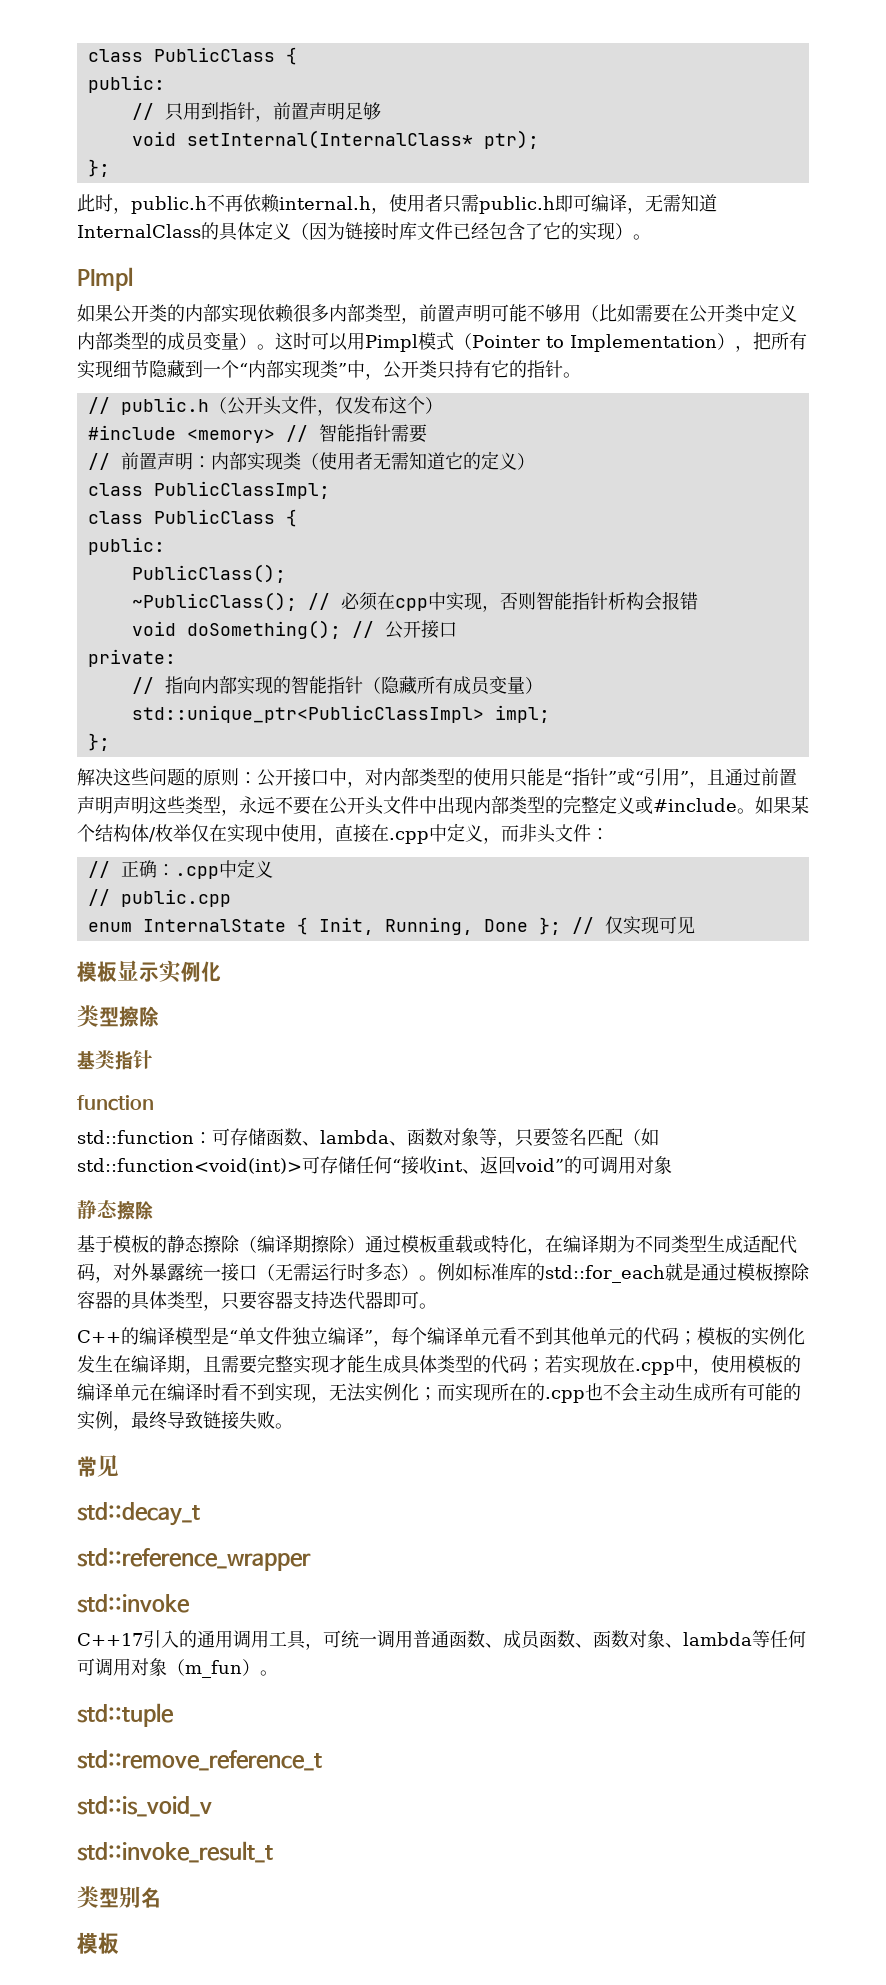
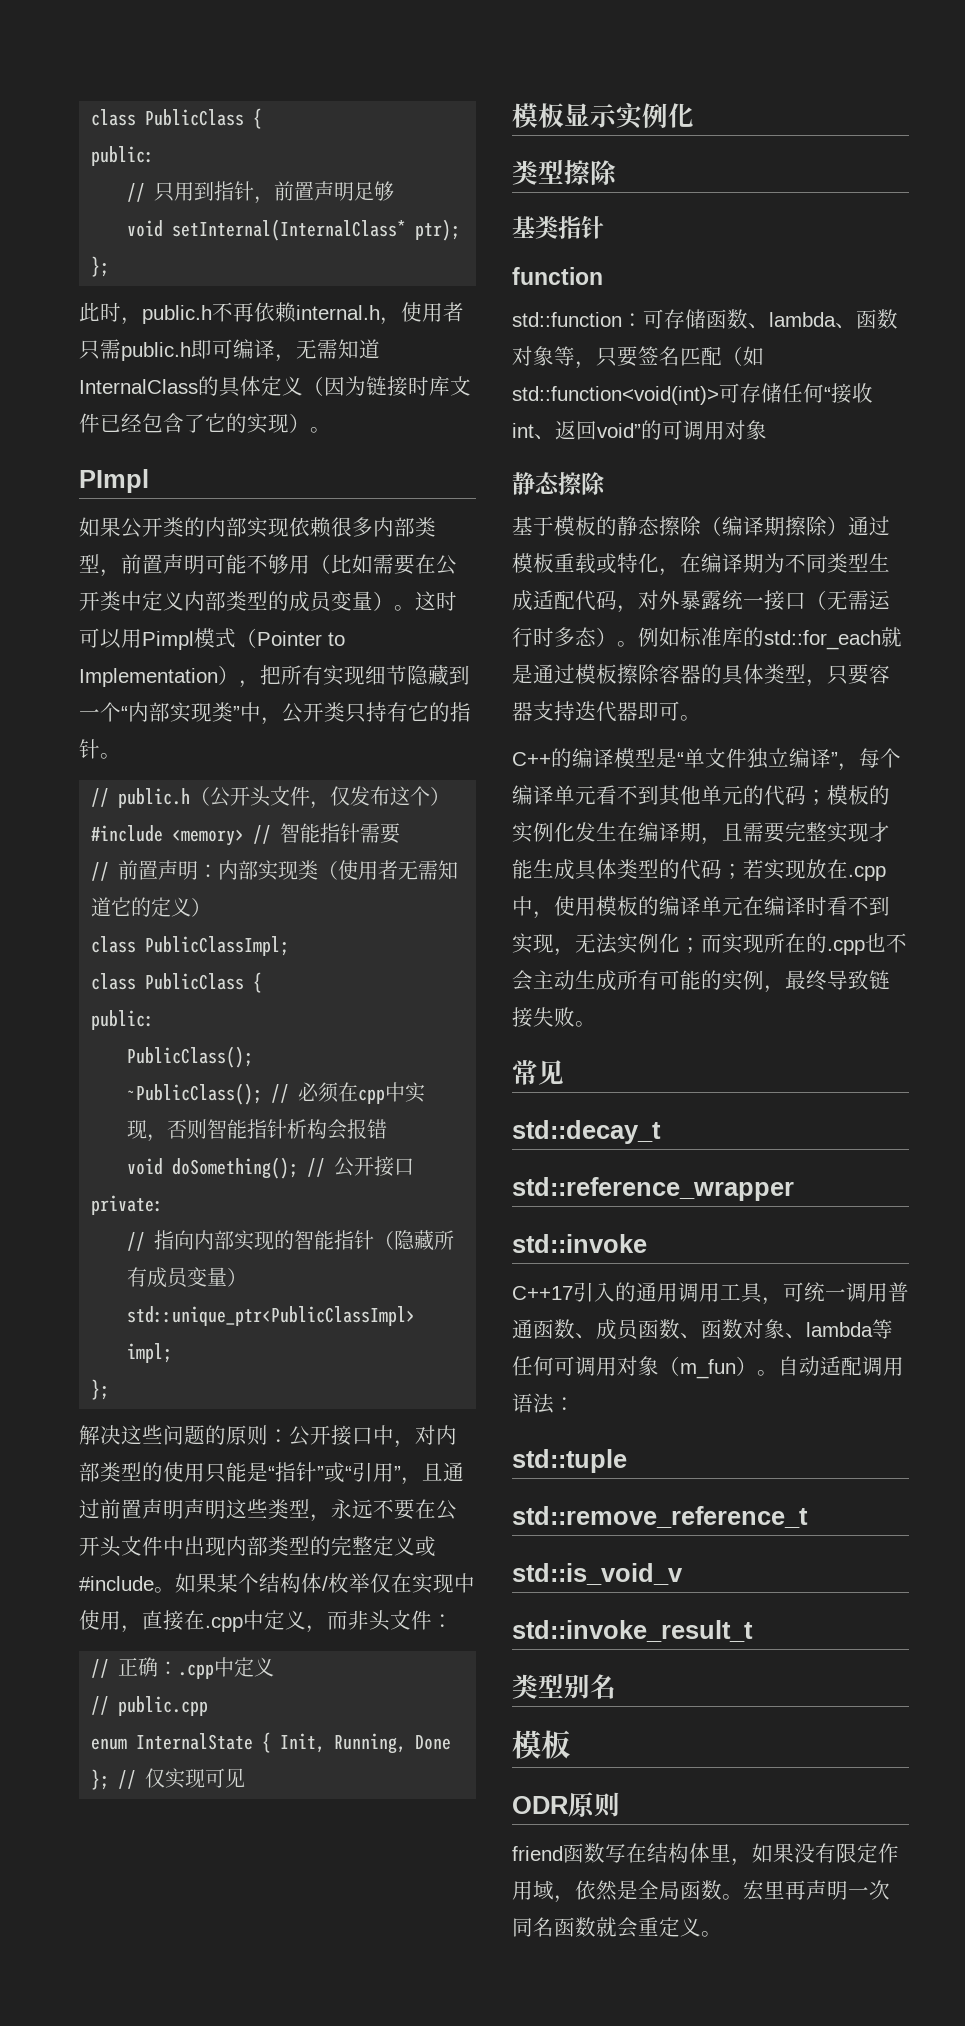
+ 自动适配调用语法：
+ ODR原则
+ friend函数写在结构体里，如果没有限定作用域，依然是全局函数。宏里再声明一次同名函数就会重定义。

